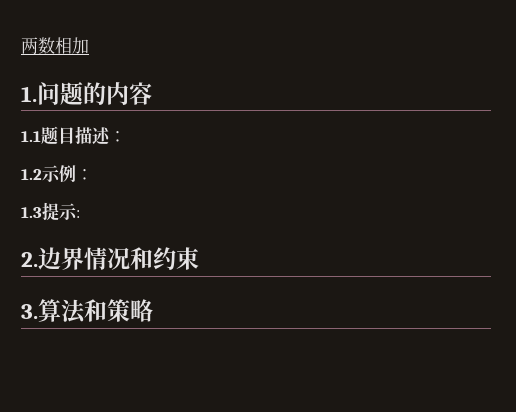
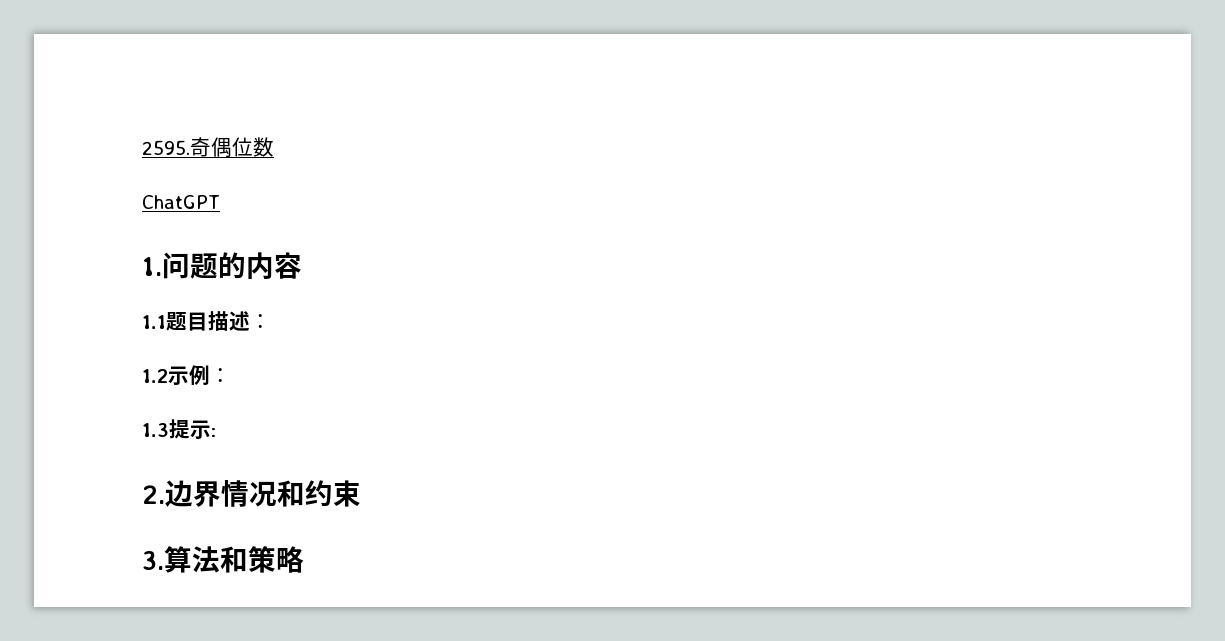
- 两数相加
+ 2595.奇偶位数
+ ChatGPT

